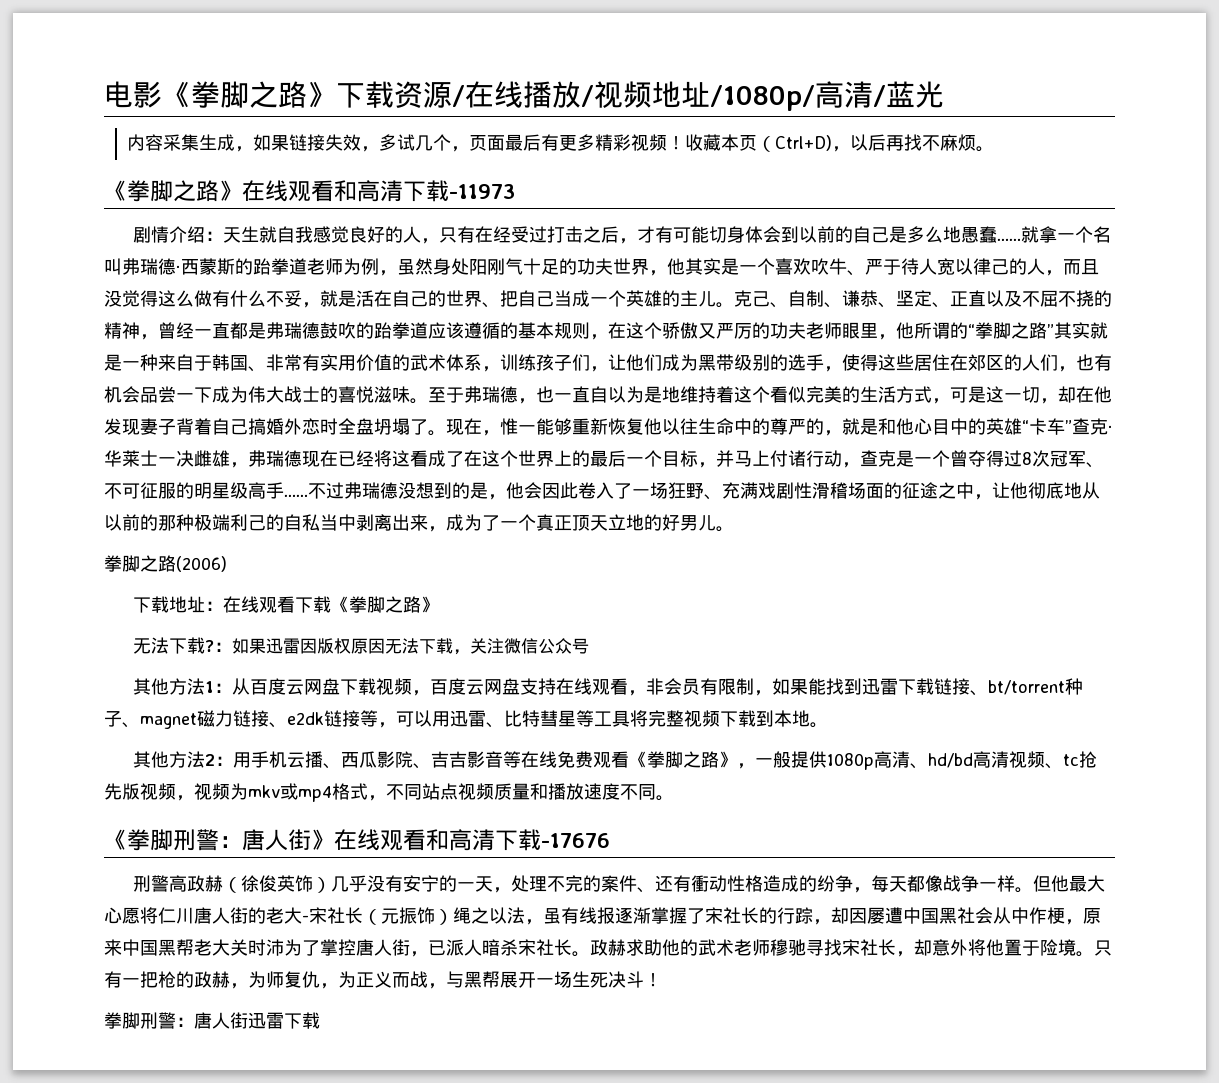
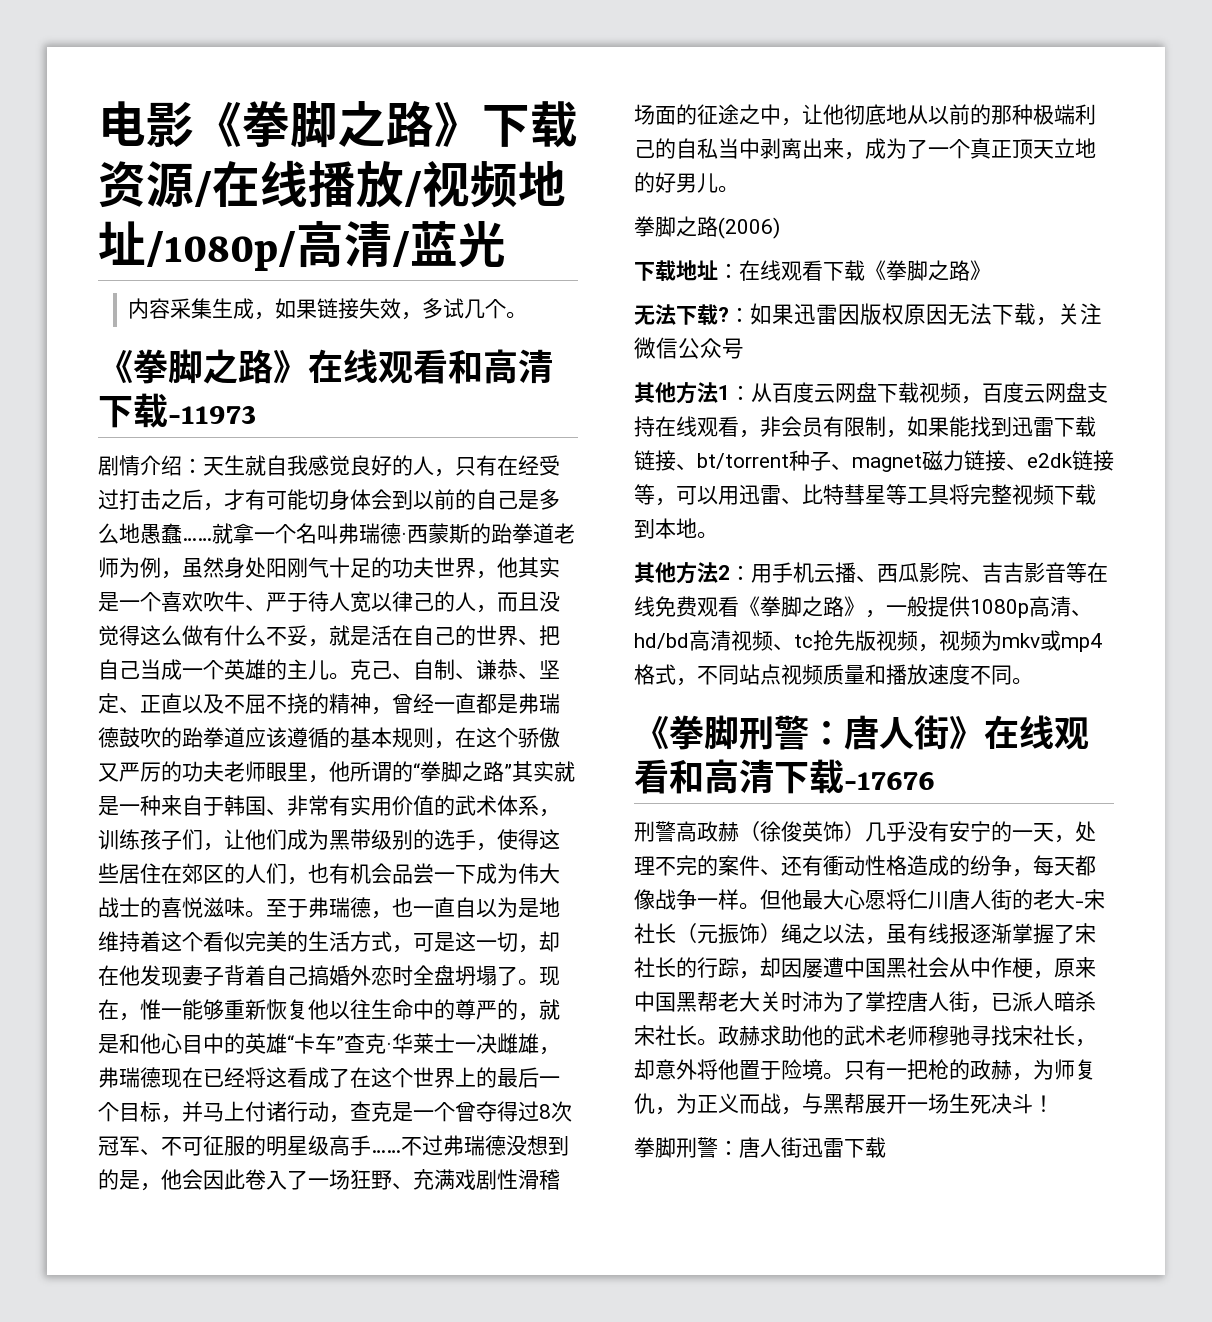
- 内容采集生成，如果链接失效，多试几个，页面最后有更多精彩视频！收藏本页（Ctrl+D)，以后再找不麻烦。
+ 内容采集生成，如果链接失效，多试几个。

